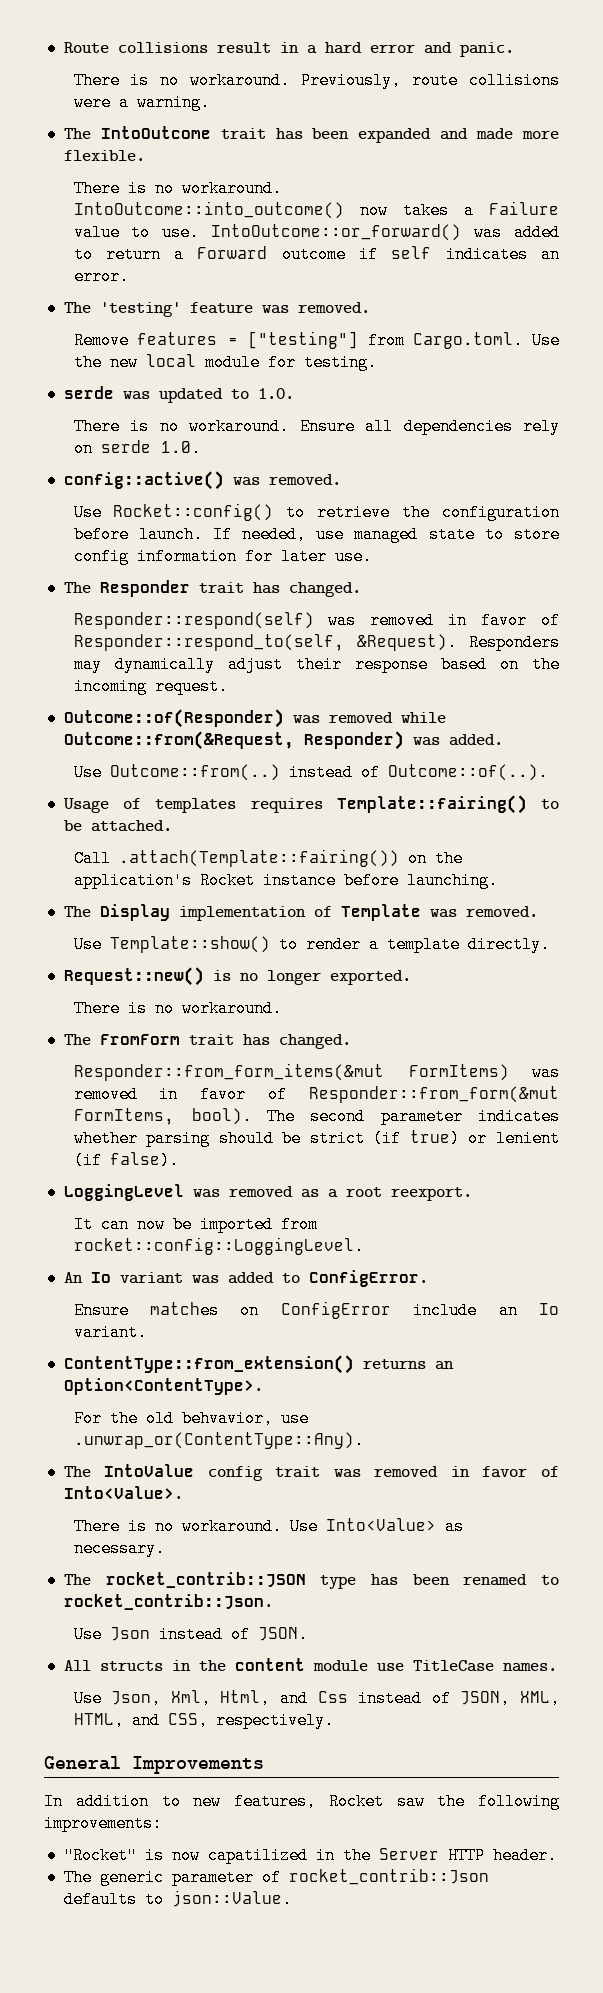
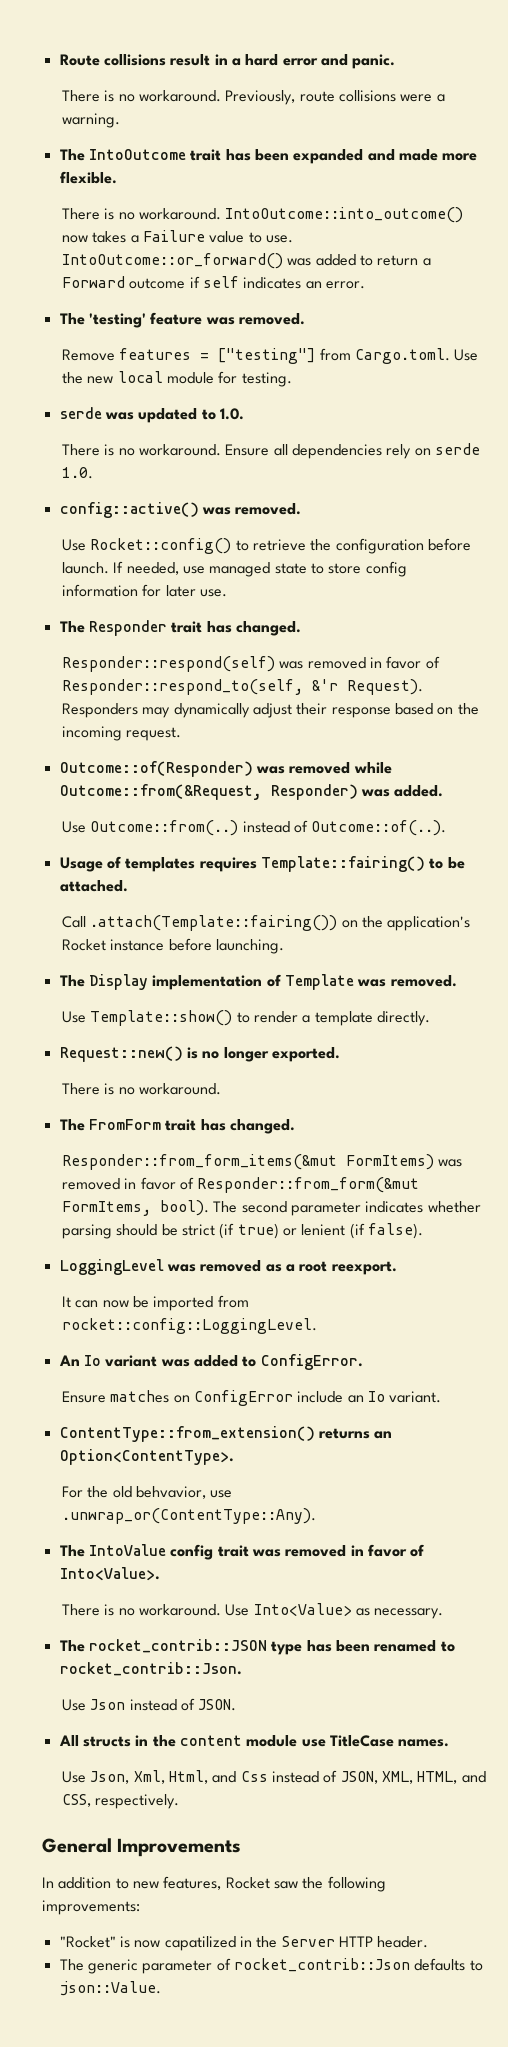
- Responder::respond(self) was removed in favor of Responder::respond_to(self, &Request).
+ Responder::respond(self) was removed in favor of Responder::respond_to(self, &'r Request).

